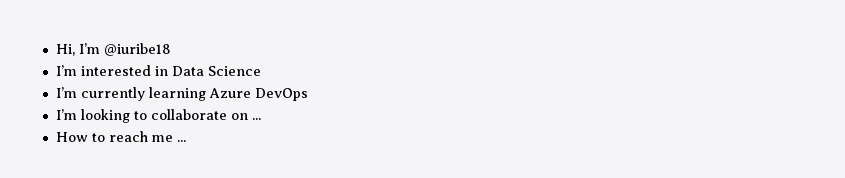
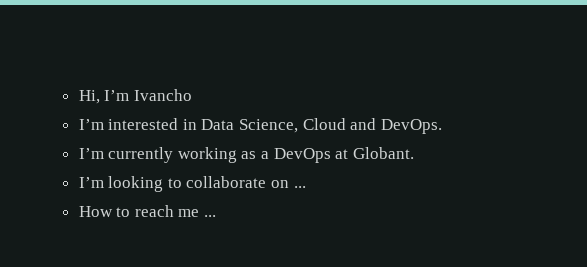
- Hi, I’m @iuribe18
+ Hi, I’m Ivancho
- I’m interested in Data Science
+ I’m interested in Data Science, Cloud and DevOps.
- I’m currently learning Azure DevOps
+ I’m currently working as a DevOps at Globant.

